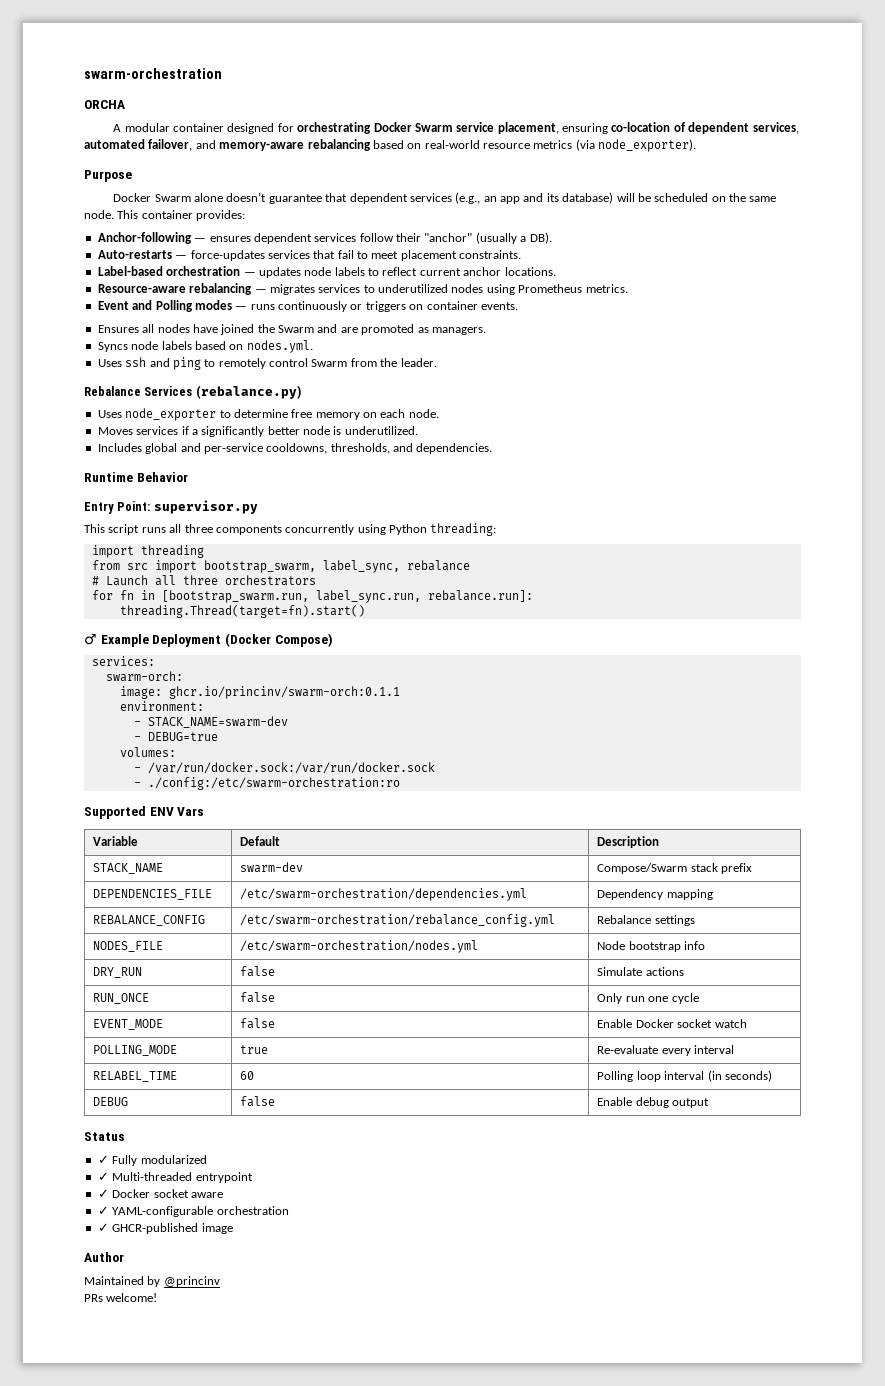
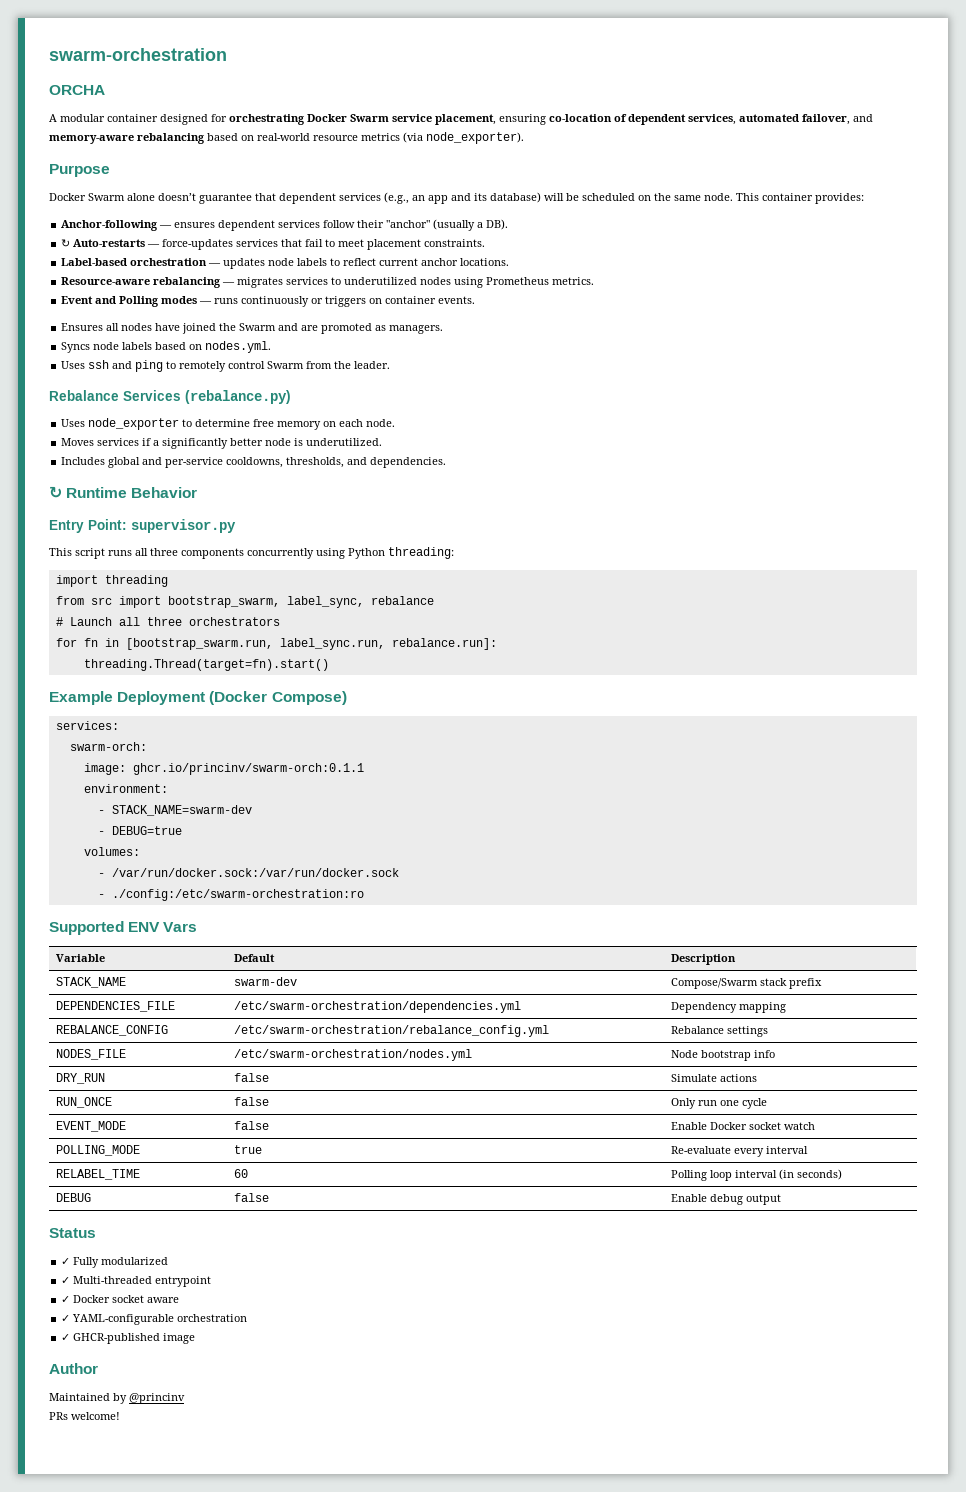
- Auto-restarts — force-updates services that fail to meet placement constraints.
+ ↻ Auto-restarts — force-updates services that fail to meet placement constraints.
- Runtime Behavior
+ ↻ Runtime Behavior
- ♂ Example Deployment (Docker Compose)
+ Example Deployment (Docker Compose)

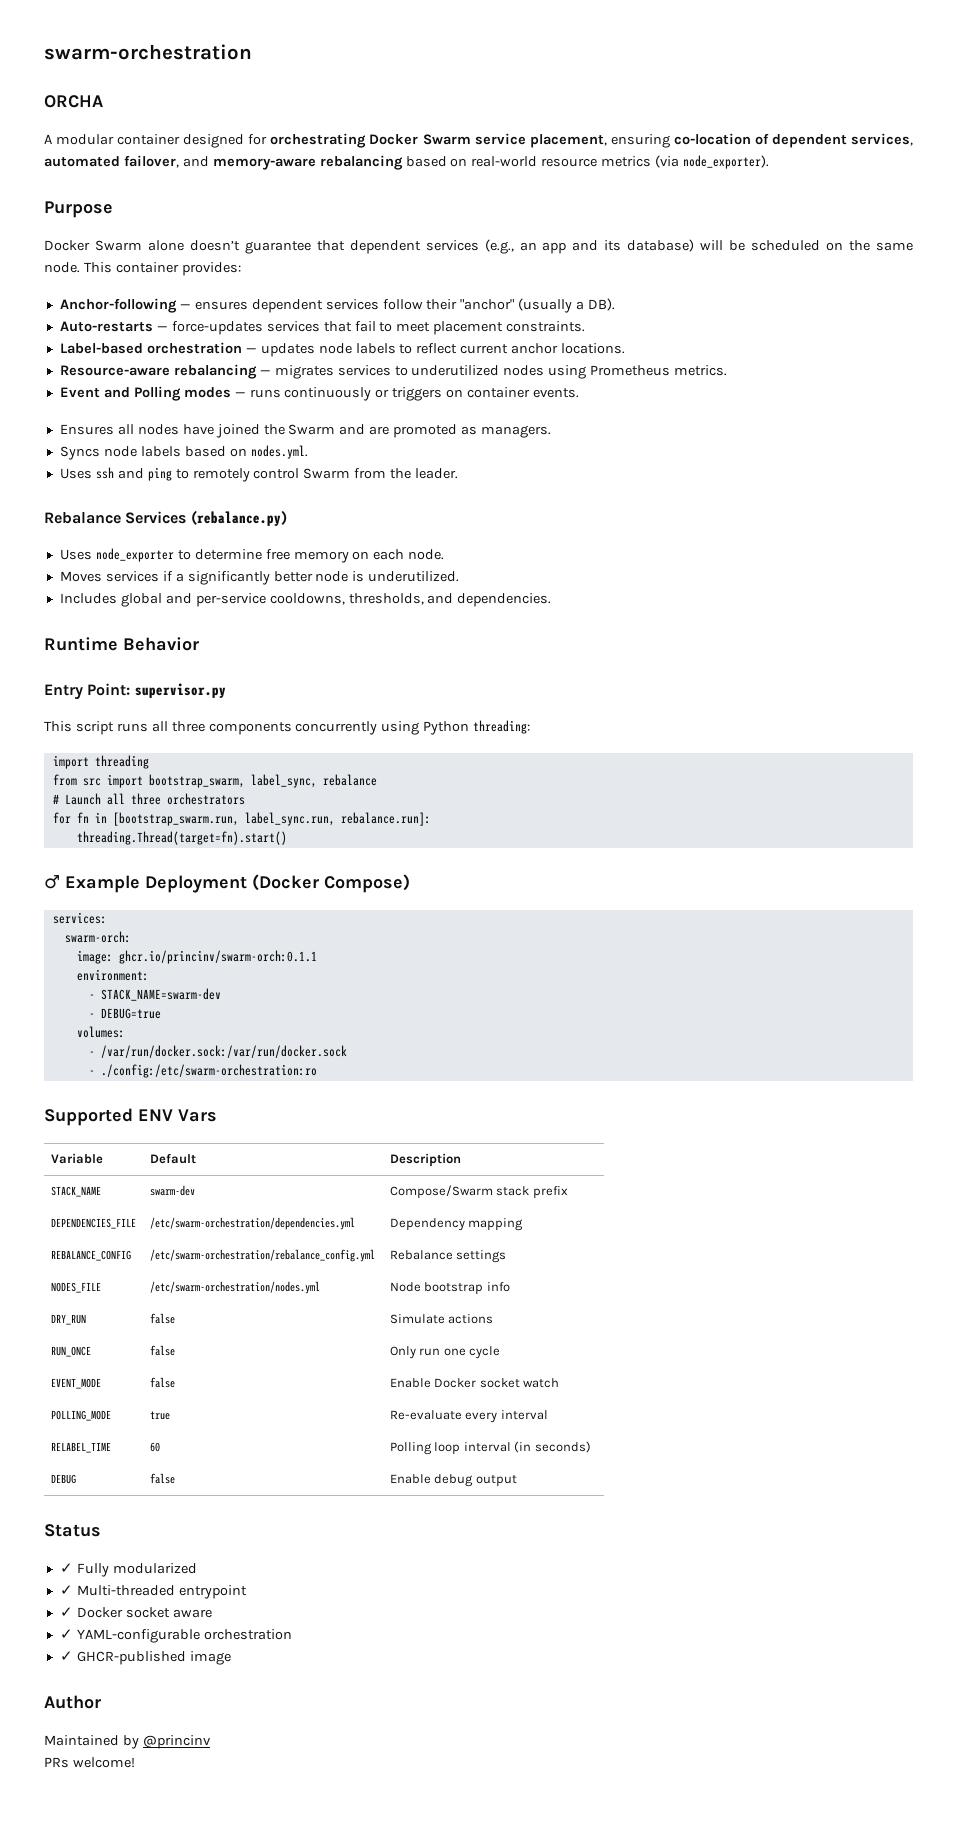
- ↻ Auto-restarts — force-updates services that fail to meet placement constraints.
+ Auto-restarts — force-updates services that fail to meet placement constraints.
- ↻ Runtime Behavior
+ Runtime Behavior
- Example Deployment (Docker Compose)
+ ♂ Example Deployment (Docker Compose)

